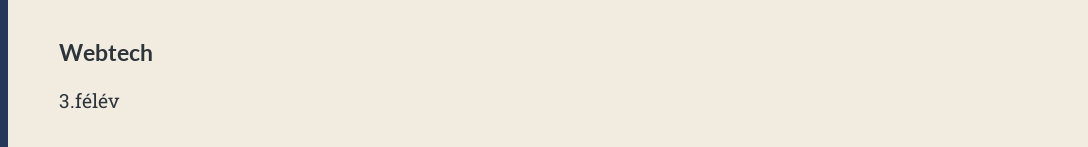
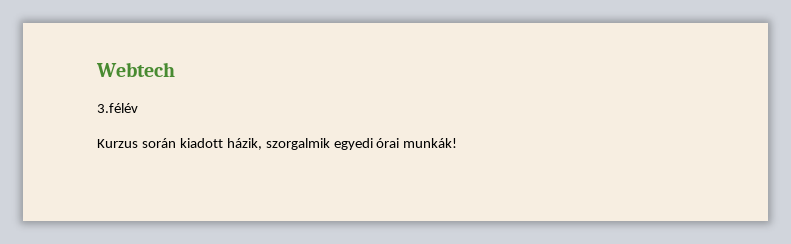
+ Kurzus során kiadott házik, szorgalmik egyedi órai munkák!

